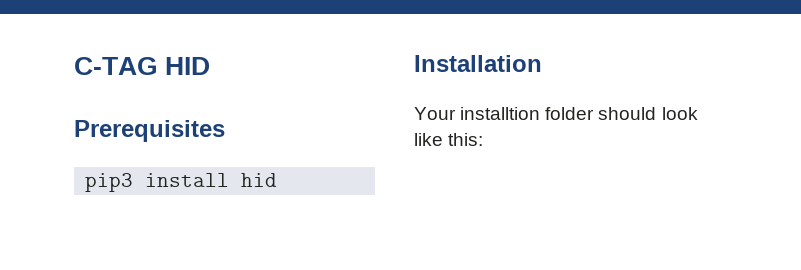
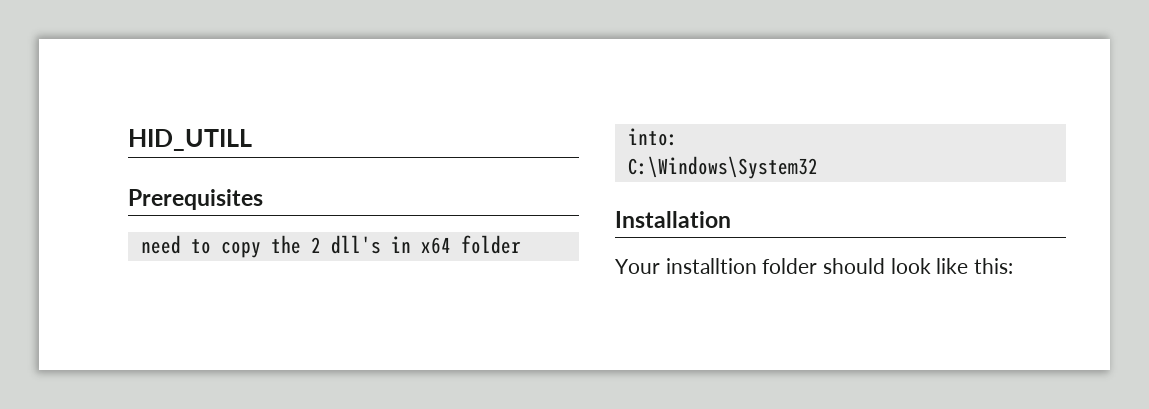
- C-TAG HID
+ HID_UTILL
- pip3 install hid
+ need to copy the 2 dll's in x64 folder into:
+ C:\Windows\System32

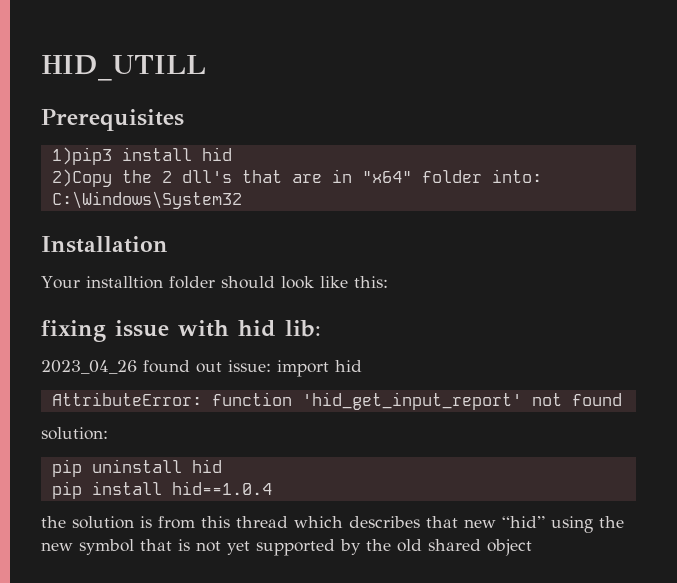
- need to copy the 2 dll's in x64 folder into:
+ 1)pip3 install hid
+ 2)Copy the 2 dll's that are in "x64" folder into:
+ fixing issue with hid lib:
+ 2023_04_26 found out issue: import hid
+ AttributeError: function 'hid_get_input_report' not found
+ solution:
+ pip uninstall hid
+ pip install hid==1.0.4
+ the solution is from this thread which describes that new “hid” using the new symbol that is not yet supported by the old shared object

